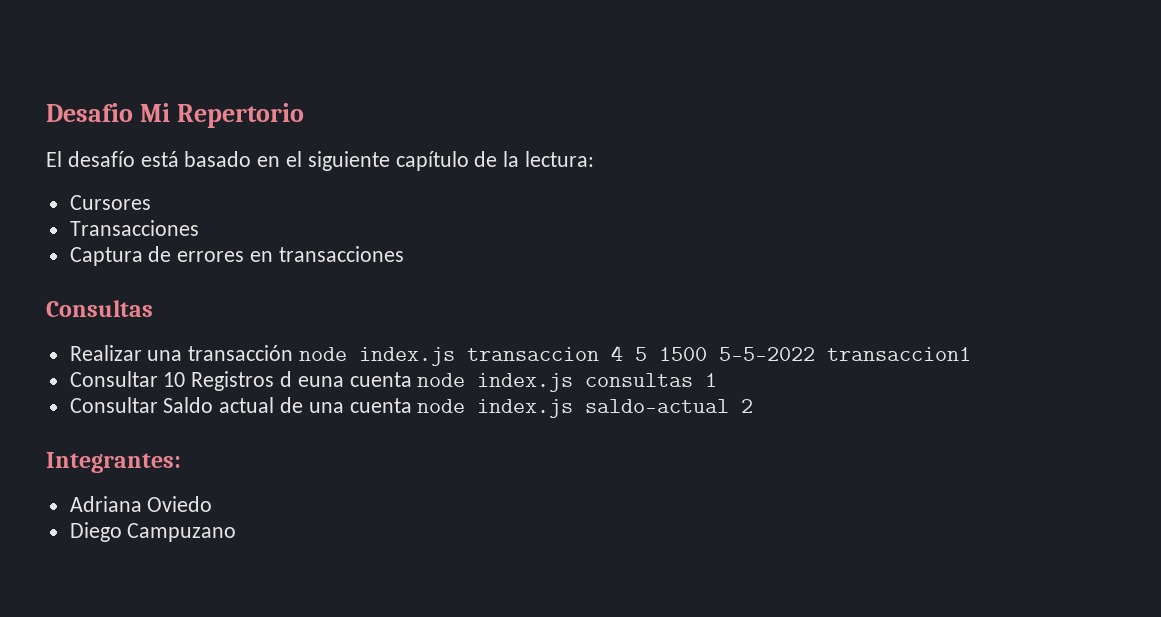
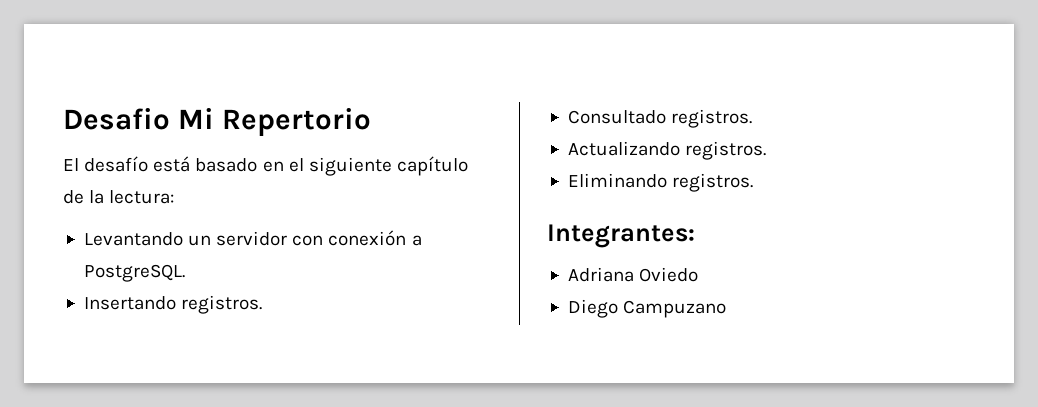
- Cursores
- Transacciones
- Captura de errores en transacciones
- Consultas
- Realizar una transacción node index.js transaccion 4 5 1500 5-5-2022 transaccion1
- Consultar 10 Registros d euna cuenta node index.js consultas 1
- Consultar Saldo actual de una cuenta node index.js saldo-actual 2
+ Levantando un servidor con conexión a PostgreSQL.
+ Insertando registros.
+ Consultado registros.
+ Actualizando registros.
+ Eliminando registros.

